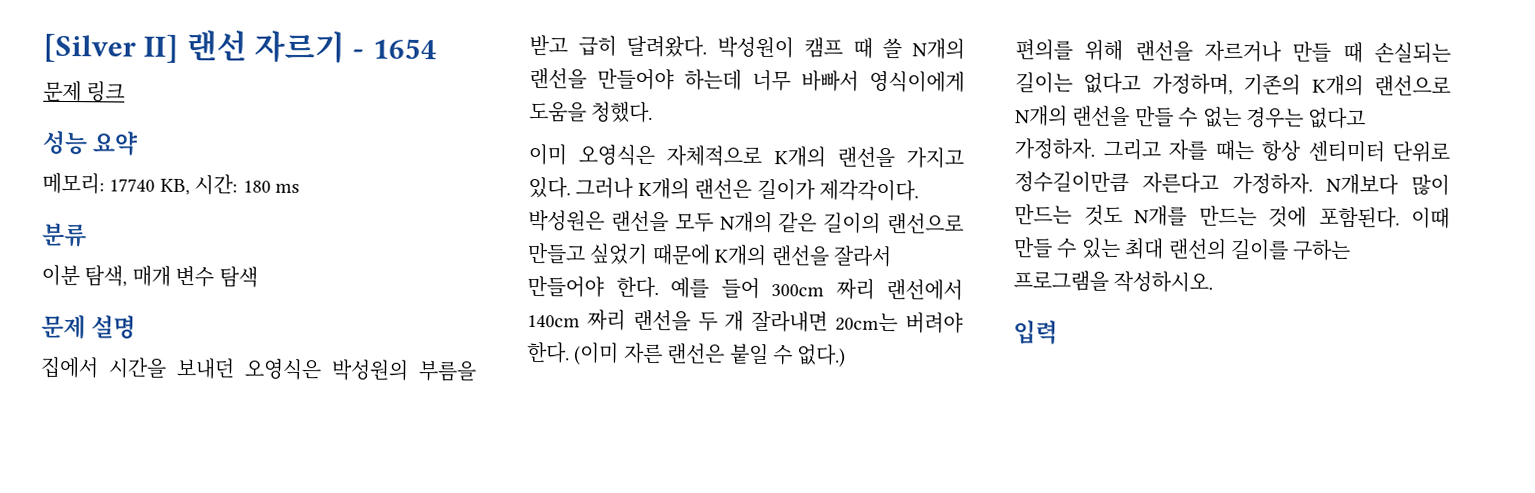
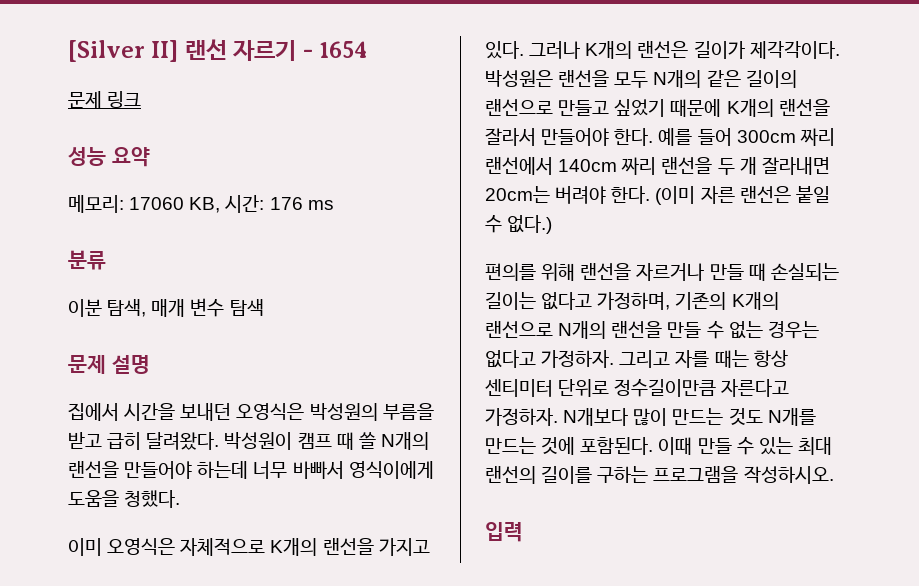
- 메모리: 17740 KB, 시간: 180 ms
+ 메모리: 17060 KB, 시간: 176 ms

